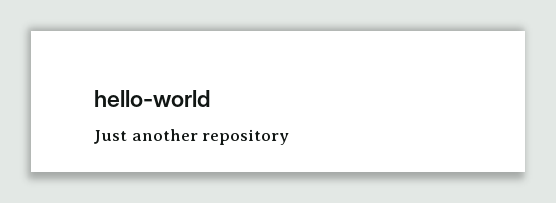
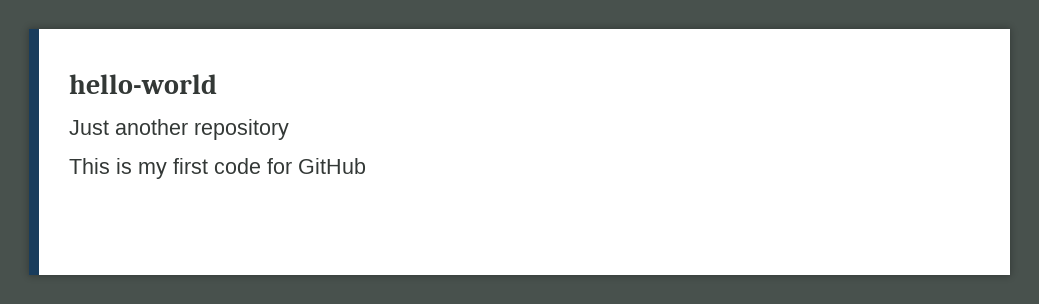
+ This is my first code for GitHub

